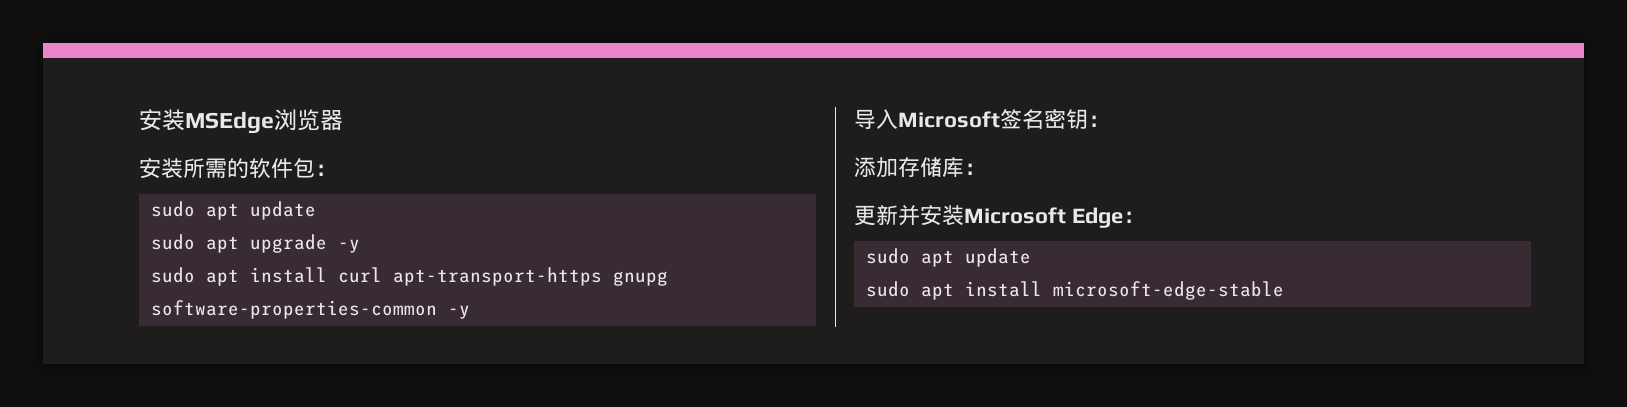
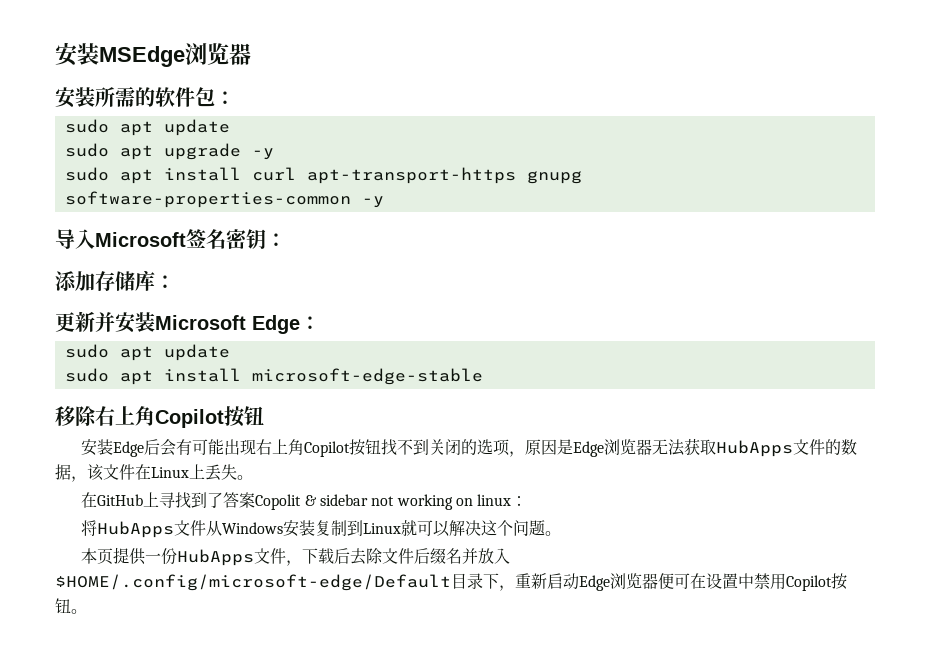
+ 移除右上角Copilot按钮
+ 安装Edge后会有可能出现右上角Copilot按钮找不到关闭的选项，原因是Edge浏览器无法获取HubApps文件的数据，该文件在Linux上丢失。
+ 在GitHub上寻找到了答案Copolit & sidebar not working on linux：
+ 将HubApps文件从Windows安装复制到Linux就可以解决这个问题。
+ 本页提供一份HubApps文件，下载后去除文件后缀名并放入$HOME/.config/microsoft-edge/Default目录下，重新启动Edge浏览器便可在设置中禁用Copilot按钮。

